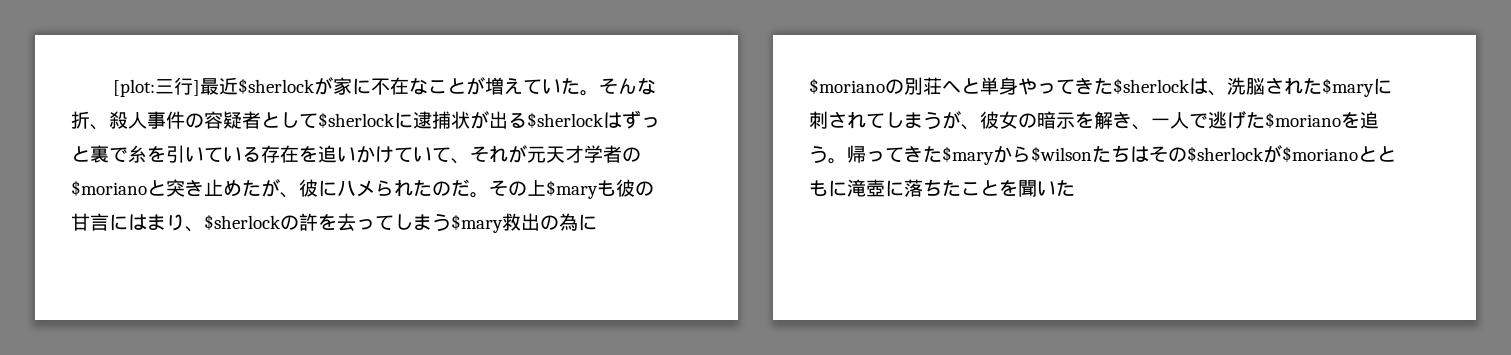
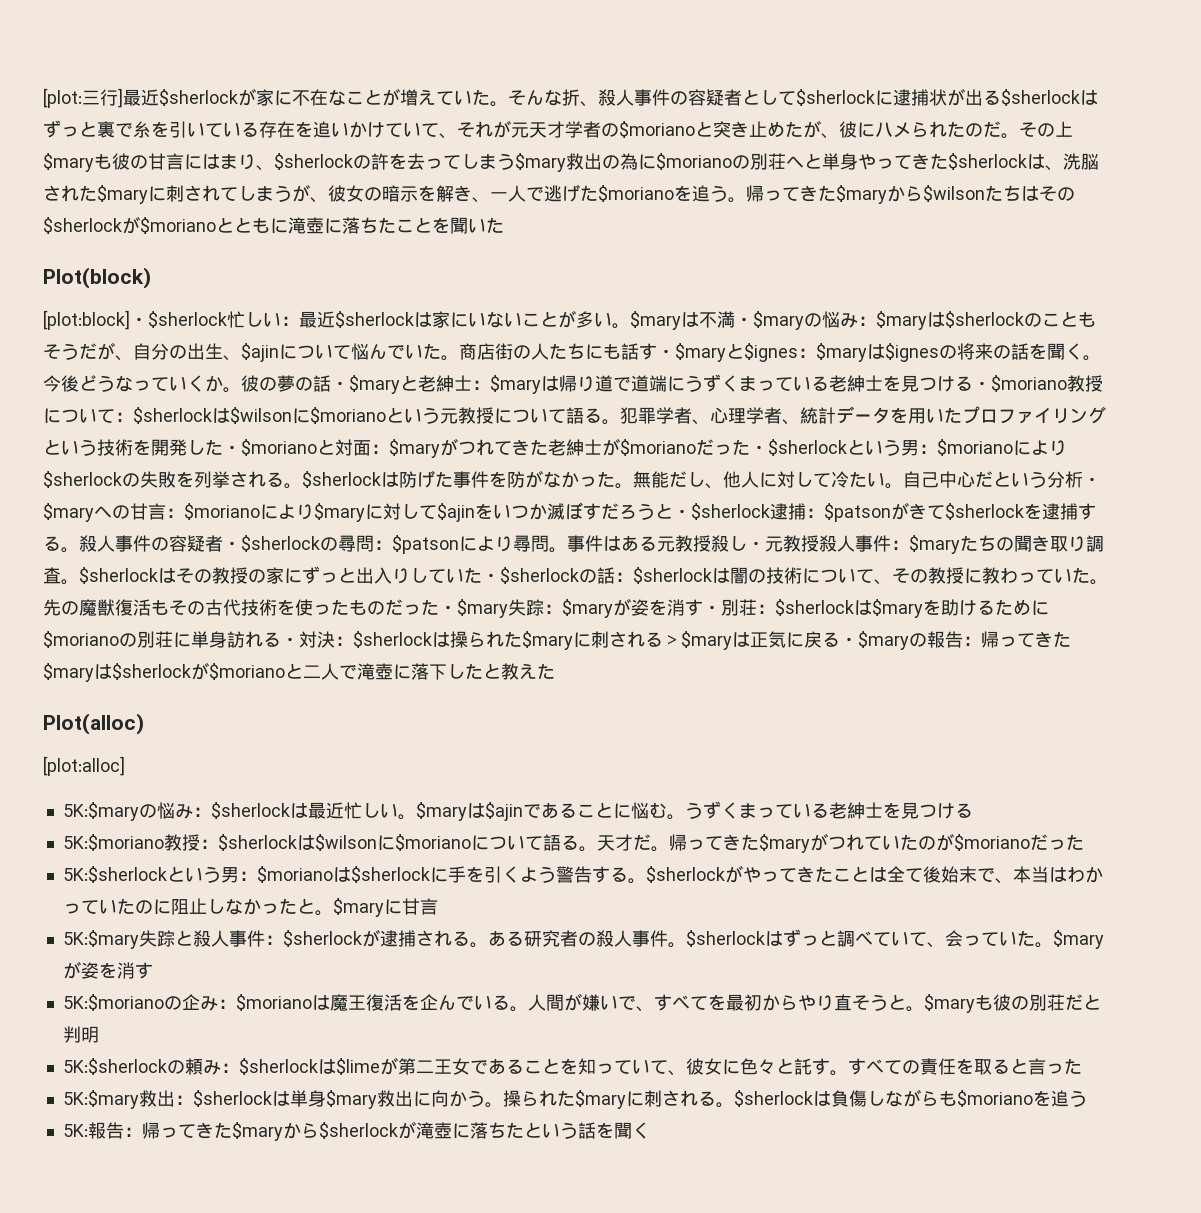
+ Plot(block)
+ [plot:block]・$sherlock忙しい：最近$sherlockは家にいないことが多い。$maryは不満・$maryの悩み：$maryは$sherlockのこともそうだが、自分の出生、$ajinについて悩んでいた。商店街の人たちにも話す・$maryと$ignes：$maryは$ignesの将来の話を聞く。今後どうなっていくか。彼の夢の話・$maryと老紳士：$maryは帰り道で道端にうずくまっている老紳士を見つける・$moriano教授について：$sherlockは$wilsonに$morianoという元教授について語る。犯罪学者、心理学者、統計データを用いたプロファイリングという技術を開発した・$morianoと対面：$maryがつれてきた老紳士が$morianoだった・$sherlockという男：$morianoにより$sherlockの失敗を列挙される。$sherlockは防げた事件を防がなかった。無能だし、他人に対して冷たい。自己中心だという分析・$maryへの甘言：$morianoにより$maryに対して$ajinをいつか滅ぼすだろうと・$sherlock逮捕：$patsonがきて$sherlockを逮捕する。殺人事件の容疑者・$sherlockの尋問：$patsonにより尋問。事件はある元教授殺し・元教授殺人事件：$maryたちの聞き取り調査。$sherlockはその教授の家にずっと出入りしていた・$sherlockの話：$sherlockは闇の技術について、その教授に教わっていた。先の魔獣復活もその古代技術を使ったものだった・$mary失踪：$maryが姿を消す・別荘：$sherlockは$maryを助けるために$morianoの別荘に単身訪れる・対決：$sherlockは操られた$maryに刺される＞$maryは正気に戻る・$maryの報告：帰ってきた$maryは$sherlockが$morianoと二人で滝壺に落下したと教えた
+ Plot(alloc)
+ [plot:alloc]
+ 5K:$maryの悩み：$sherlockは最近忙しい。$maryは$ajinであることに悩む。うずくまっている老紳士を見つける
+ 5K:$moriano教授：$sherlockは$wilsonに$morianoについて語る。天才だ。帰ってきた$maryがつれていたのが$morianoだった
+ 5K:$sherlockという男：$morianoは$sherlockに手を引くよう警告する。$sherlockがやってきたことは全て後始末で、本当はわかっていたのに阻止しなかったと。$maryに甘言
+ 5K:$mary失踪と殺人事件：$sherlockが逮捕される。ある研究者の殺人事件。$sherlockはずっと調べていて、会っていた。$maryが姿を消す
+ 5K:$morianoの企み：$morianoは魔王復活を企んでいる。人間が嫌いで、すべてを最初からやり直そうと。$maryも彼の別荘だと判明
+ 5K:$sherlockの頼み：$sherlockは$limeが第二王女であることを知っていて、彼女に色々と託す。すべての責任を取ると言った
+ 5K:$mary救出：$sherlockは単身$mary救出に向かう。操られた$maryに刺される。$sherlockは負傷しながらも$morianoを追う
+ 5K:報告：帰ってきた$maryから$sherlockが滝壺に落ちたという話を聞く

